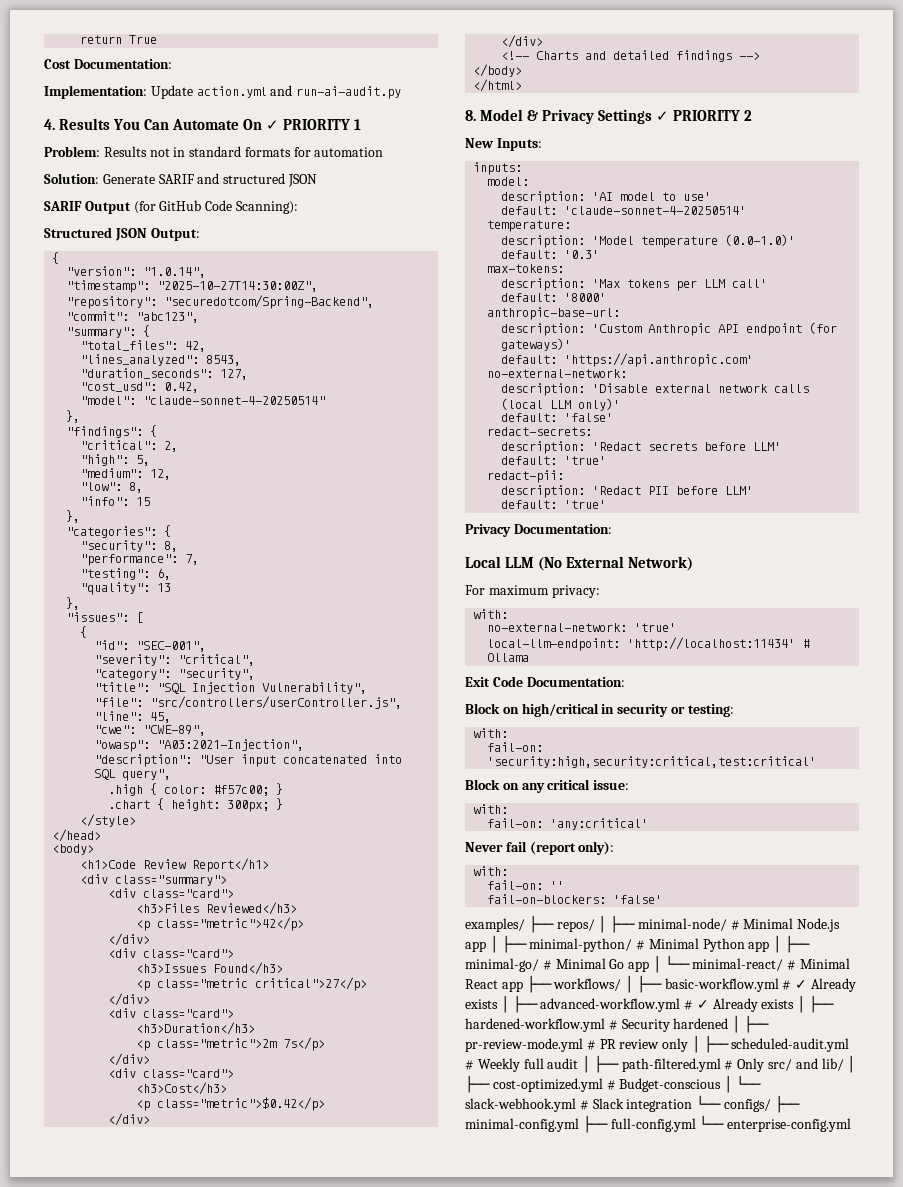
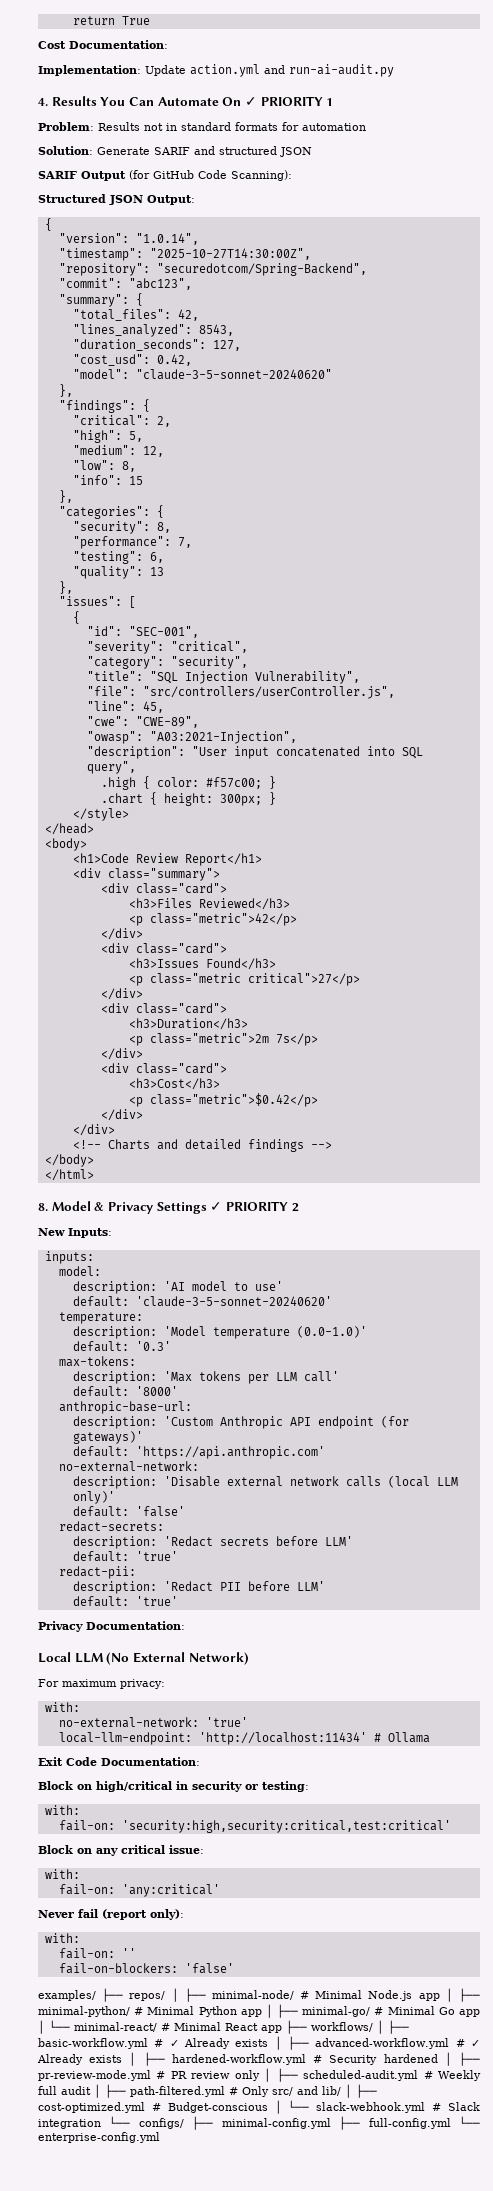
- "model": "claude-sonnet-4-20250514"
+ "model": "claude-3-5-sonnet-20240620"
- default: 'claude-sonnet-4-20250514'
+ default: 'claude-3-5-sonnet-20240620'

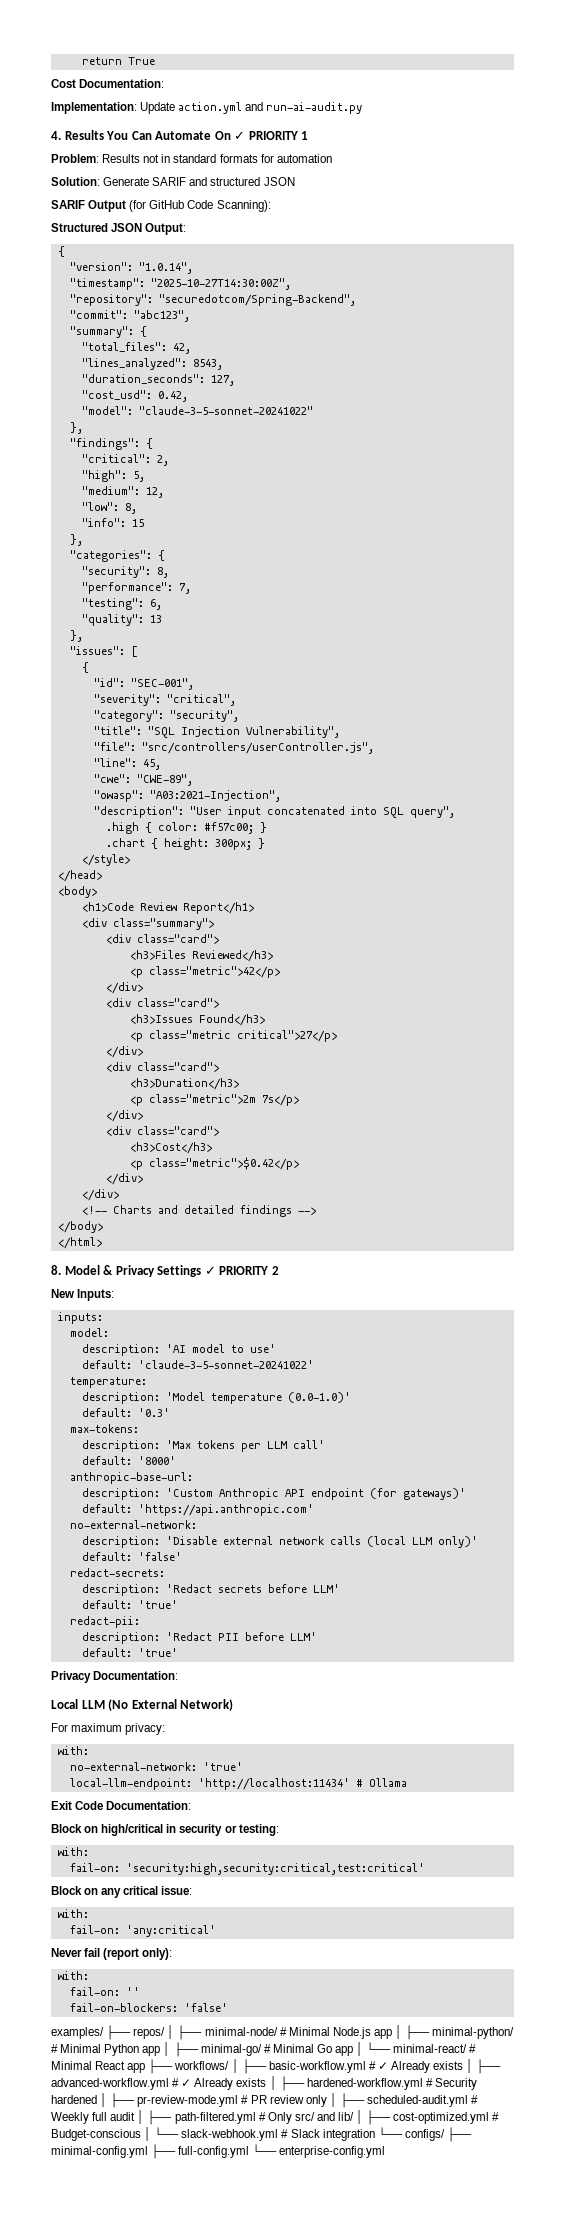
- "model": "claude-3-5-sonnet-20240620"
+ "model": "claude-3-5-sonnet-20241022"
- default: 'claude-3-5-sonnet-20240620'
+ default: 'claude-3-5-sonnet-20241022'

